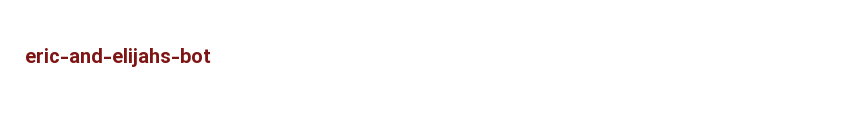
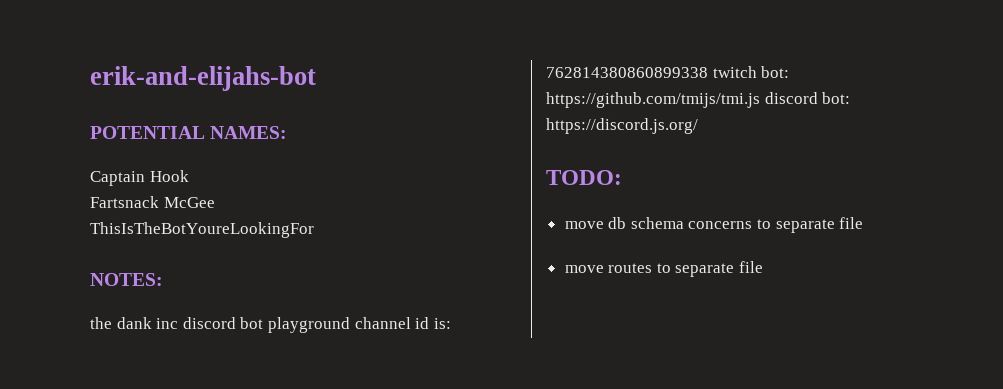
- eric-and-elijahs-bot
+ erik-and-elijahs-bot
+ POTENTIAL NAMES:
+ Captain Hook
+ Fartsnack McGee
+ ThisIsTheBotYoureLookingFor
+ NOTES:
+ the dank inc discord bot playground channel id is: 762814380860899338 twitch bot: https://github.com/tmijs/tmi.js discord bot: https://discord.js.org/
+ TODO:
+ move db schema concerns to separate file
+ move routes to separate file

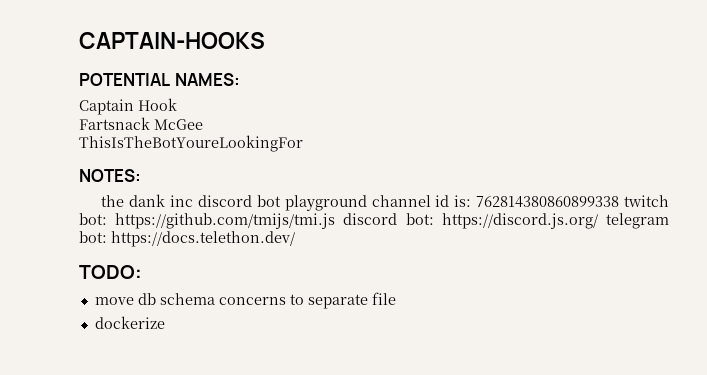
- erik-and-elijahs-bot
+ CAPTAIN-HOOKS
- the dank inc discord bot playground channel id is: 762814380860899338 twitch bot: https://github.com/tmijs/tmi.js discord bot: https://discord.js.org/
+ the dank inc discord bot playground channel id is: 762814380860899338 twitch bot: https://github.com/tmijs/tmi.js discord bot: https://discord.js.org/ telegram bot: https://docs.telethon.dev/
- move routes to separate file
+ dockerize

